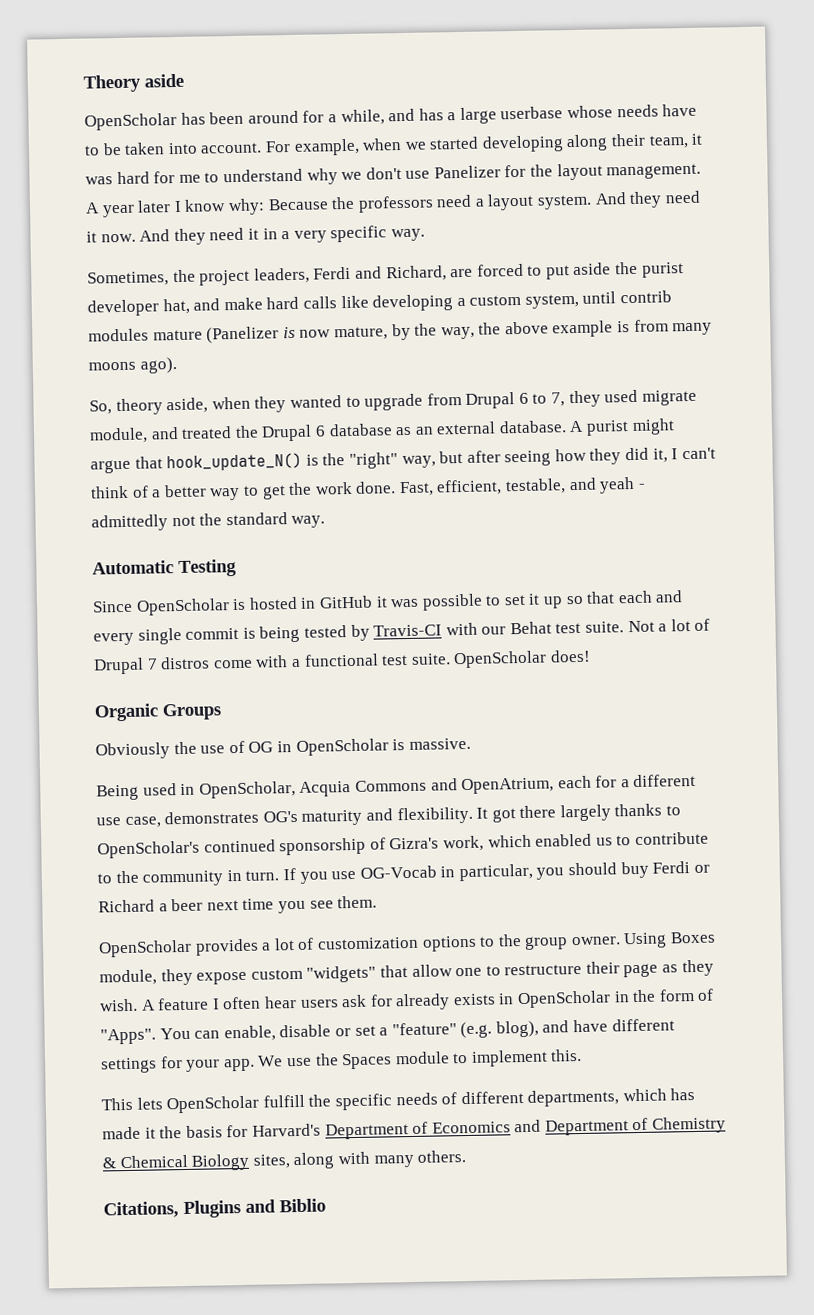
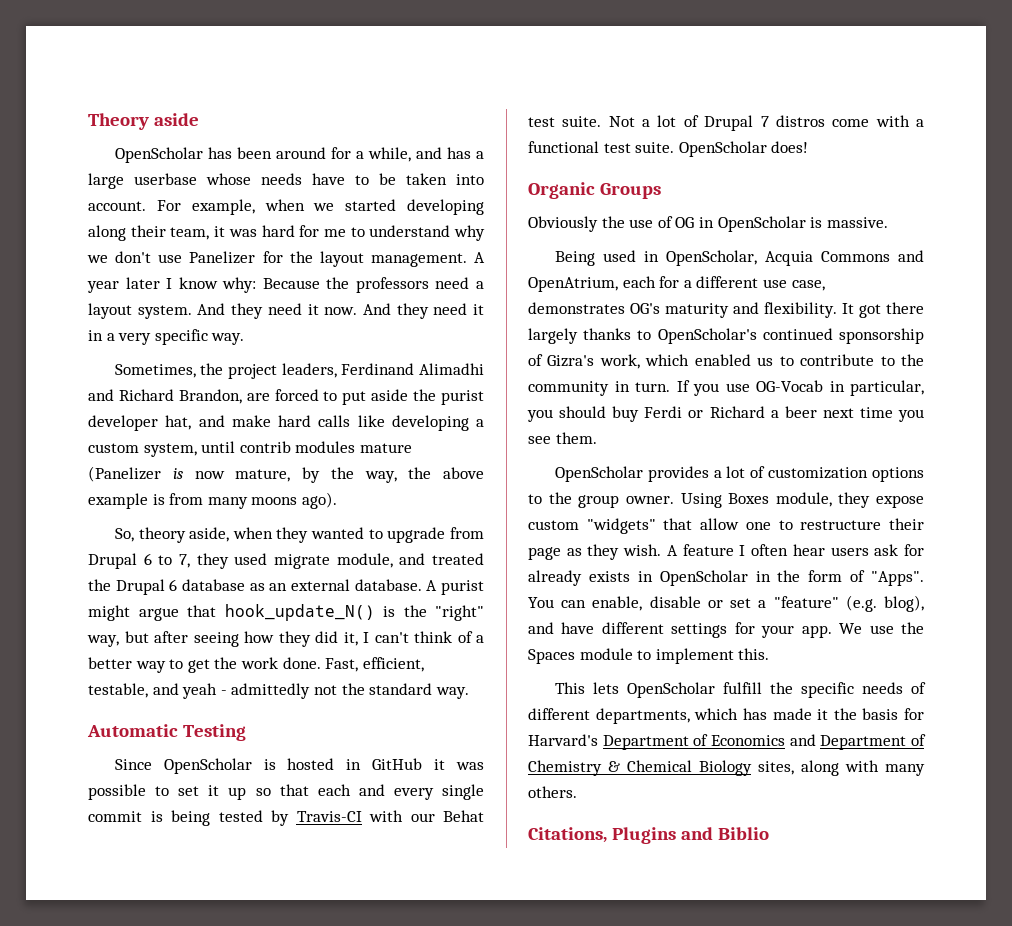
- Sometimes, the project leaders, Ferdi and Richard, are forced to put aside the purist developer hat, and make hard calls like developing a custom system, until contrib modules mature (Panelizer is now mature, by the way, the above example is from many moons ago).
+ Sometimes, the project leaders, Ferdinand Alimadhi and Richard Brandon, are forced to put aside the purist developer hat, and make hard calls like developing a custom system, until contrib modules mature (Panelizer is now mature, by the way, the above example is from many moons ago).

